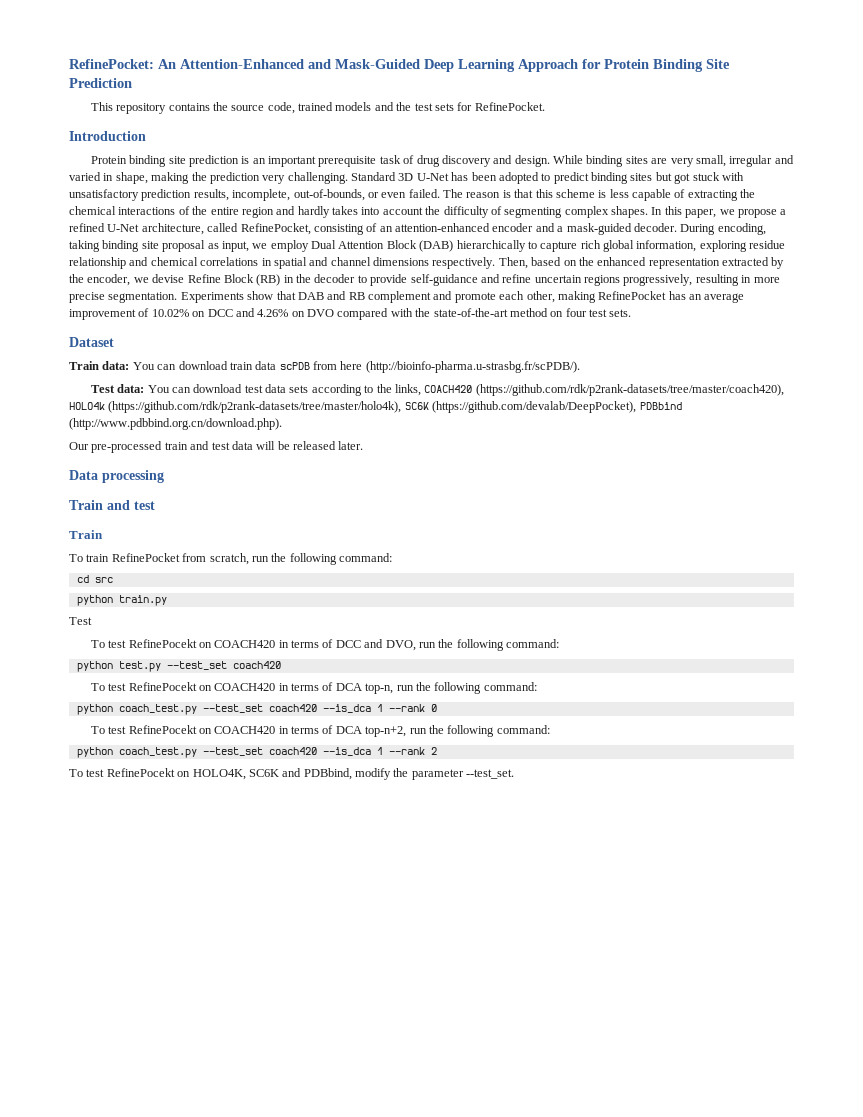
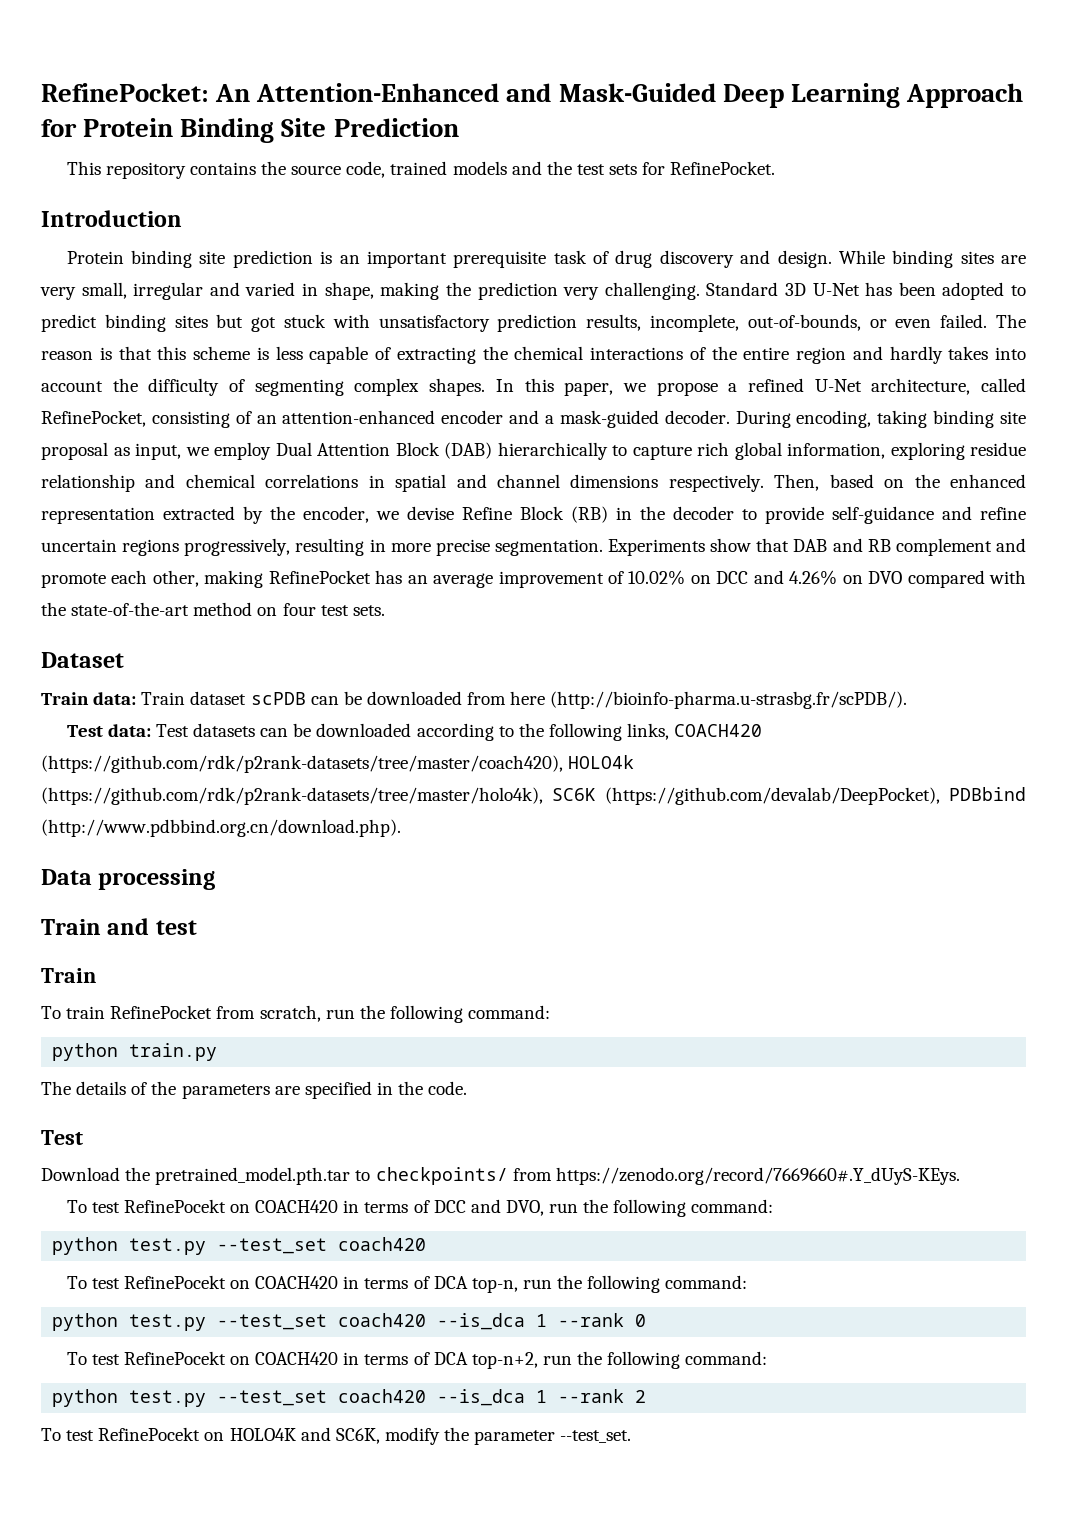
- Train data: You can download train data scPDB from here (http://bioinfo-pharma.u-strasbg.fr/scPDB/).
+ Train data: Train dataset scPDB can be downloaded from here (http://bioinfo-pharma.u-strasbg.fr/scPDB/).
- Test data: You can download test data sets according to the links, COACH420 (https://github.com/rdk/p2rank-datasets/tree/master/coach420), HOLO4k (https://github.com/rdk/p2rank-datasets/tree/master/holo4k), SC6K (https://github.com/devalab/DeepPocket), PDBbind (http://www.pdbbind.org.cn/download.php).
+ Test data: Test datasets can be downloaded according to the following links, COACH420 (https://github.com/rdk/p2rank-datasets/tree/master/coach420), HOLO4k (https://github.com/rdk/p2rank-datasets/tree/master/holo4k), SC6K (https://github.com/devalab/DeepPocket), PDBbind (http://www.pdbbind.org.cn/download.php).
- Our pre-processed train and test data will be released later.
- cd src
  python train.py
+ The details of the parameters are specified in the code.
  Test
+ Download the pretrained_model.pth.tar to checkpoints/ from https://zenodo.org/record/7669660#.Y_dUyS-KEys.
- python coach_test.py --test_set coach420 --is_dca 1 --rank 0
+ python test.py --test_set coach420 --is_dca 1 --rank 0
- python coach_test.py --test_set coach420 --is_dca 1 --rank 2
+ python test.py --test_set coach420 --is_dca 1 --rank 2
- To test RefinePocekt on HOLO4K, SC6K and PDBbind, modify the parameter --test_set.
+ To test RefinePocekt on HOLO4K and SC6K, modify the parameter --test_set.

